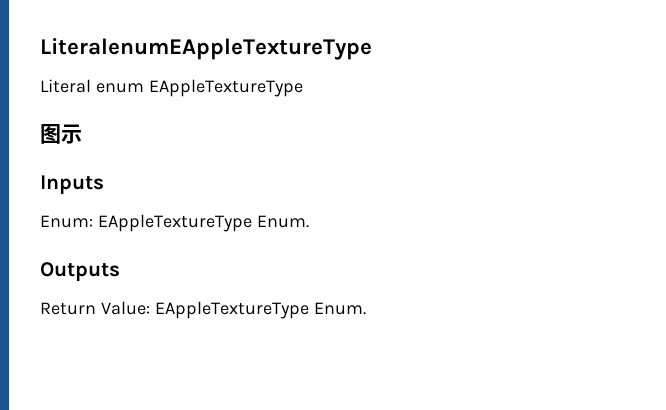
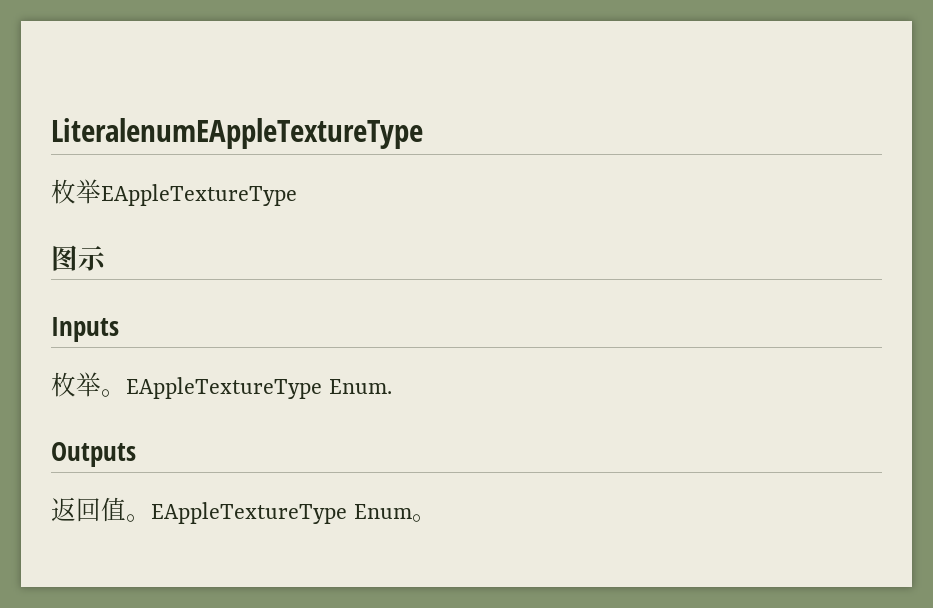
- Literal enum EAppleTextureType
+ 枚举EAppleTextureType
- Enum: EAppleTextureType Enum.
+ 枚举。EAppleTextureType Enum.
- Return Value: EAppleTextureType Enum.
+ 返回值。EAppleTextureType Enum。

